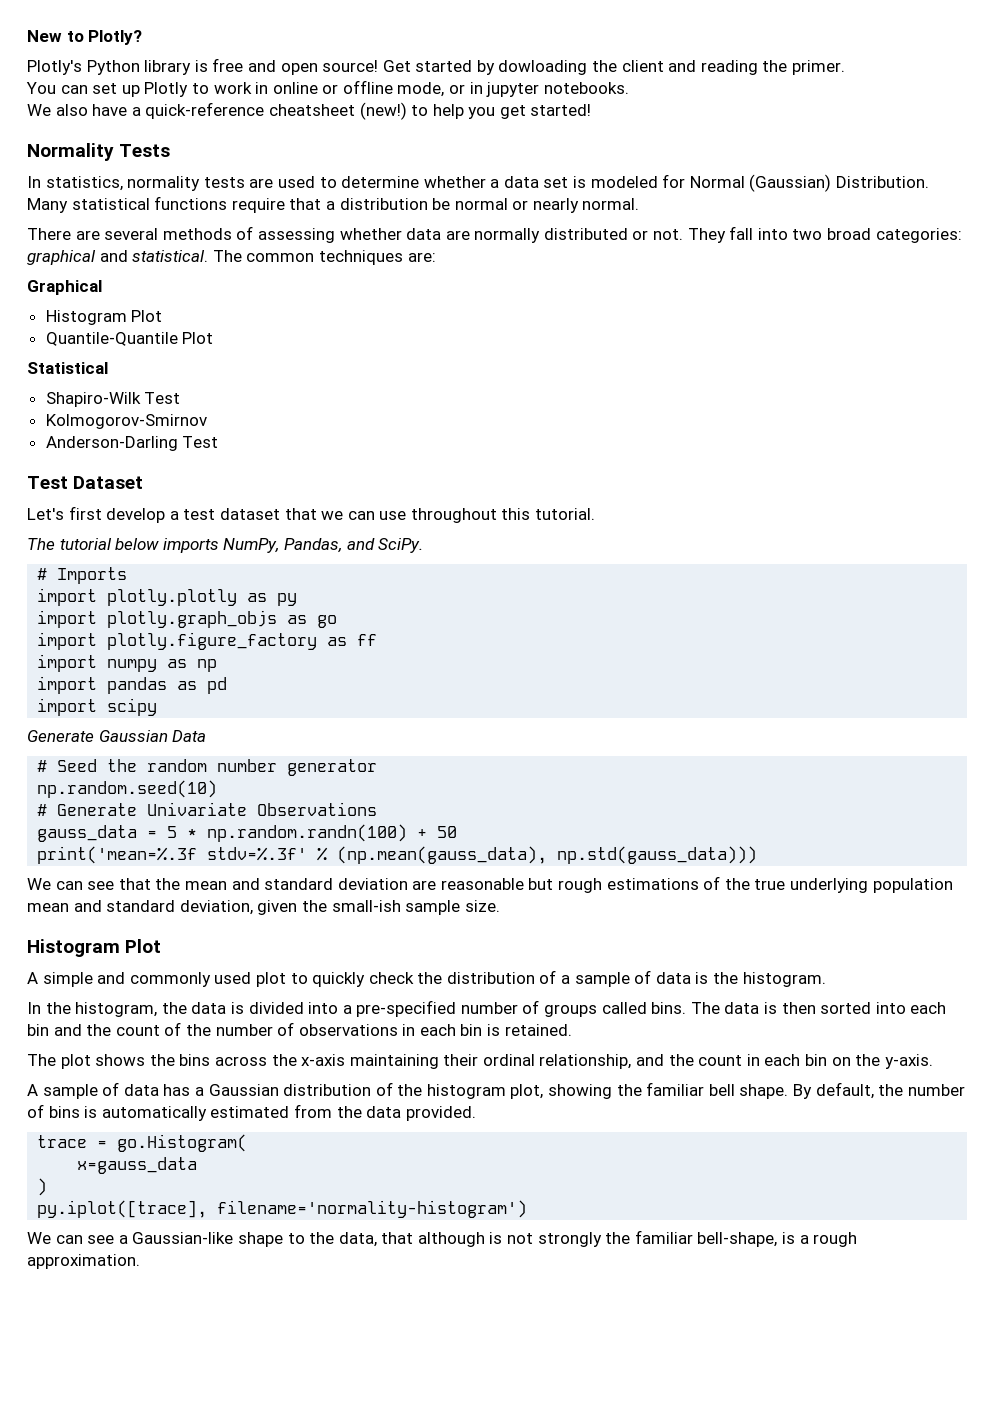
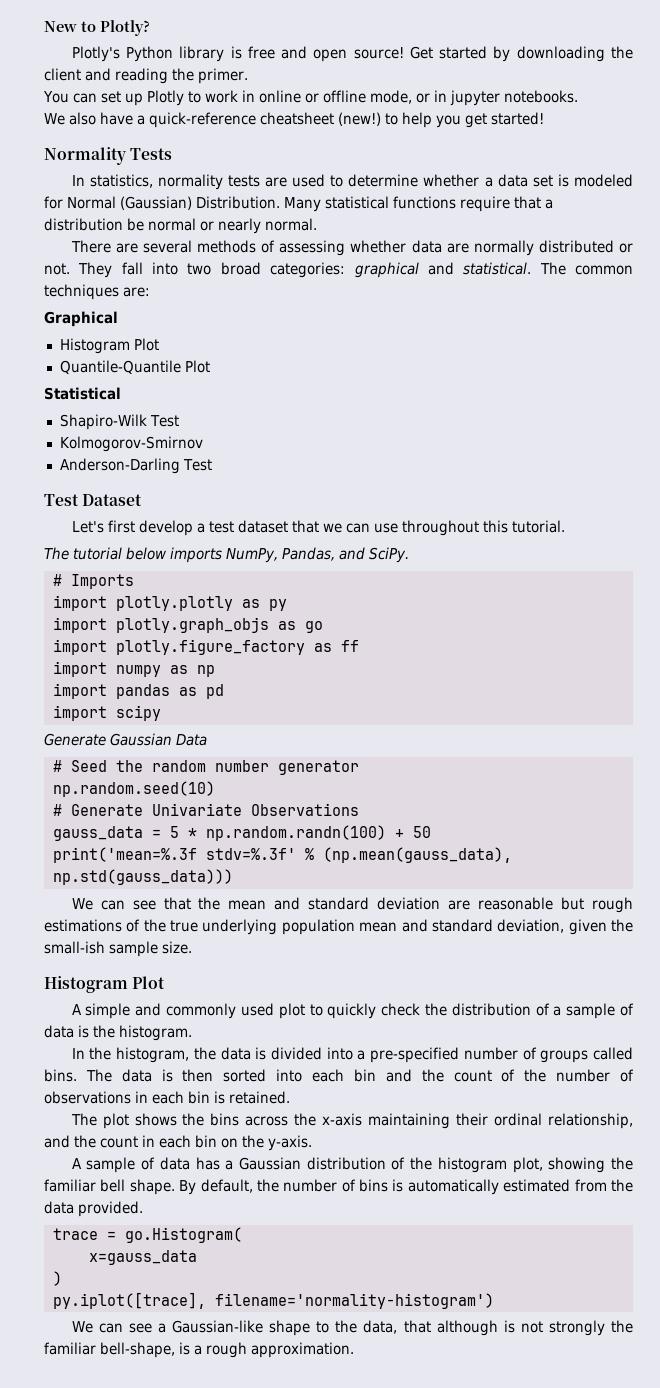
- Get started by dowloading the client and reading the primer.
+ Get started by downloading the client and reading the primer.

